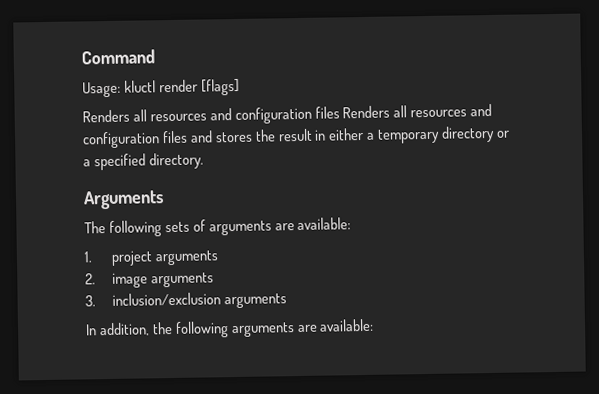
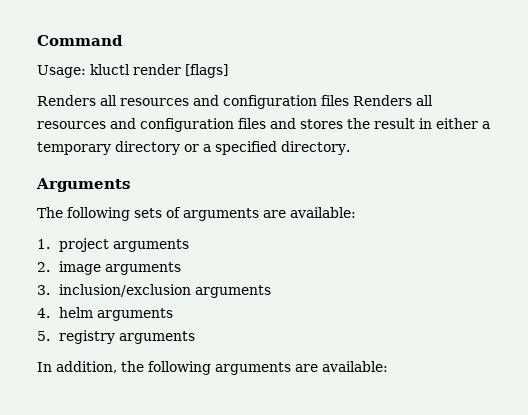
+ 4. helm arguments
+ 5. registry arguments

